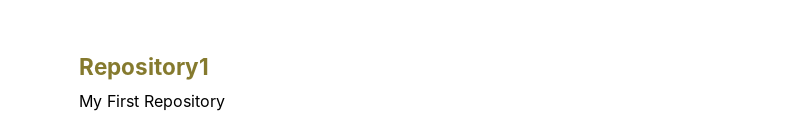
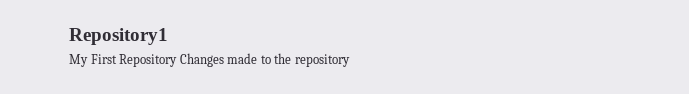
- My First Repository
+ My First Repository Changes made to the repository

